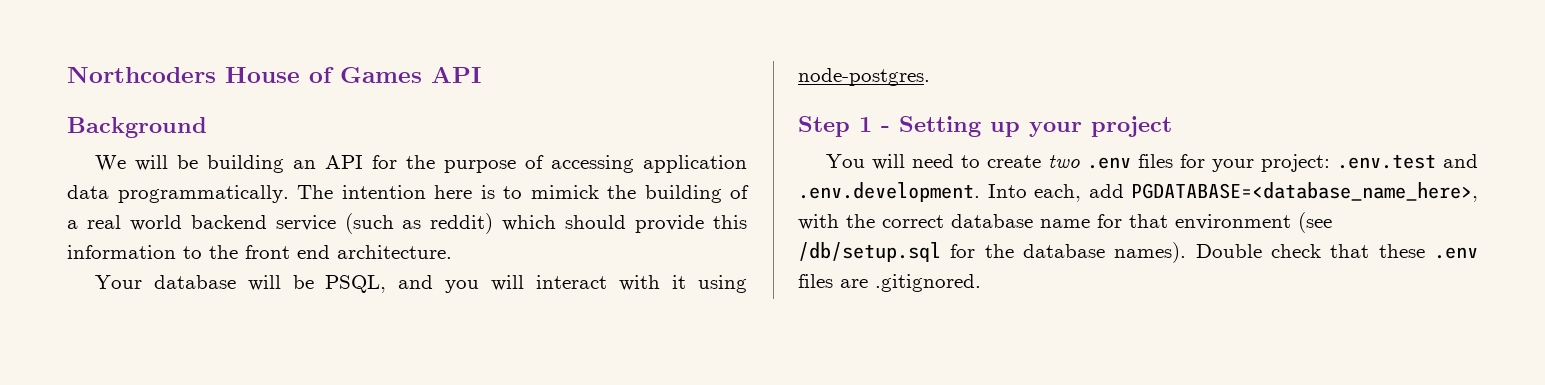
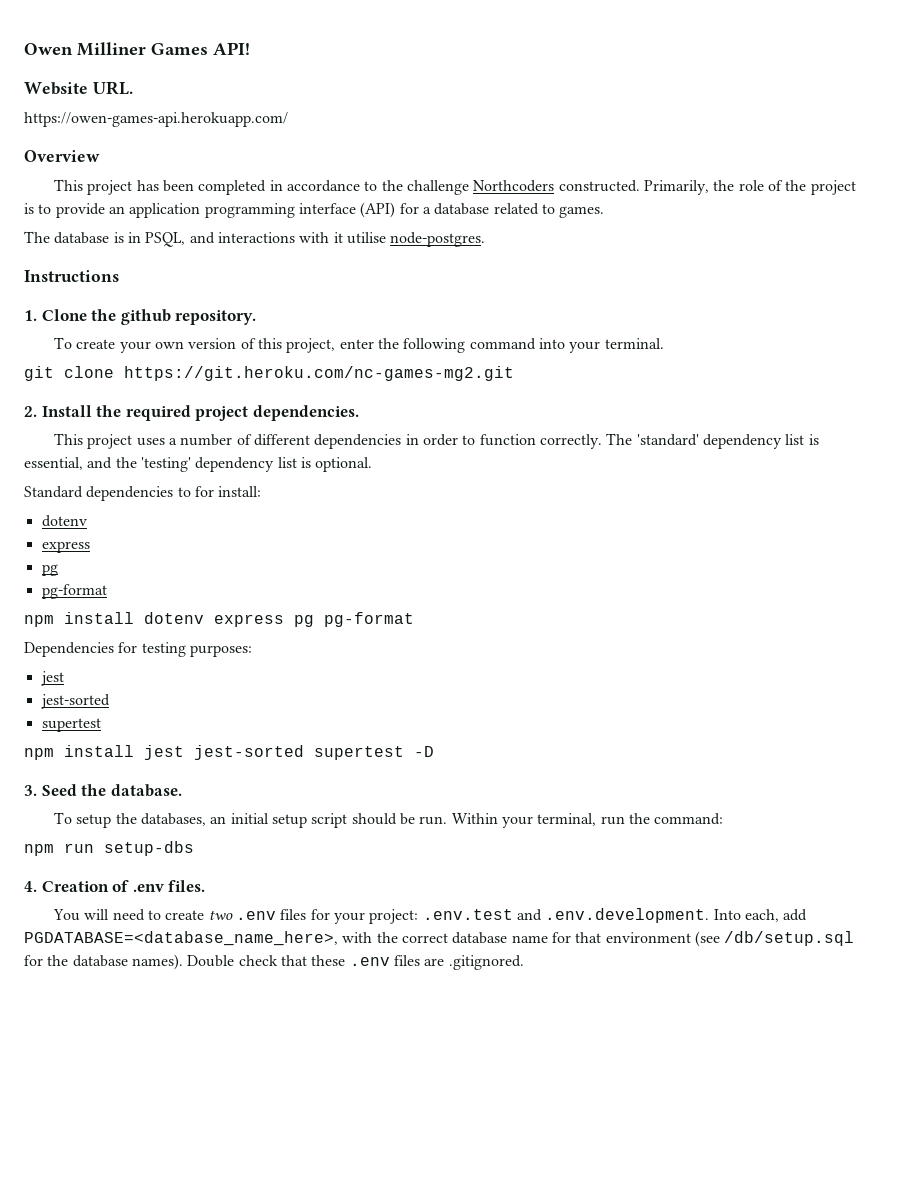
- Northcoders House of Games API
- Background
- We will be building an API for the purpose of accessing application data programmatically. The intention here is to mimick the building of a real world backend service (such as reddit) which should provide this information to the front end architecture.
- Your database will be PSQL, and you will interact with it using node-postgres.
+ Owen Milliner Games API!
+ Website URL.
+ https://owen-games-api.herokuapp.com/
+ Overview
+ This project has been completed in accordance to the challenge Northcoders constructed. Primarily, the role of the project is to provide an application programming interface (API) for a database related to games.
+ The database is in PSQL, and interactions with it utilise node-postgres.
- Step 1 - Setting up your project
+ Instructions
+ 1. Clone the github repository.
+ To create your own version of this project, enter the following command into your terminal.
+ git clone https://git.heroku.com/nc-games-mg2.git
+ 2. Install the required project dependencies.
+ This project uses a number of different dependencies in order to function correctly. The 'standard' dependency list is essential, and the 'testing' dependency list is optional.
+ Standard dependencies to for install:
+ dotenv
+ express
+ pg
+ pg-format
+ npm install dotenv express pg pg-format
+ Dependencies for testing purposes:
+ jest
+ jest-sorted
+ supertest
+ npm install jest jest-sorted supertest -D
+ 3. Seed the database.
+ To setup the databases, an initial setup script should be run. Within your terminal, run the command:
+ npm run setup-dbs
+ 4. Creation of .env files.

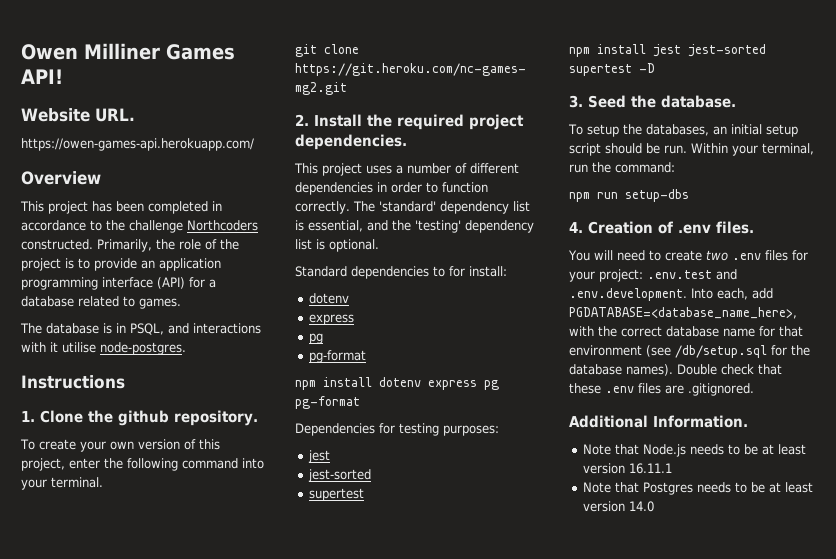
+ Additional Information.
+ Note that Node.js needs to be at least version 16.11.1
+ Note that Postgres needs to be at least version 14.0

